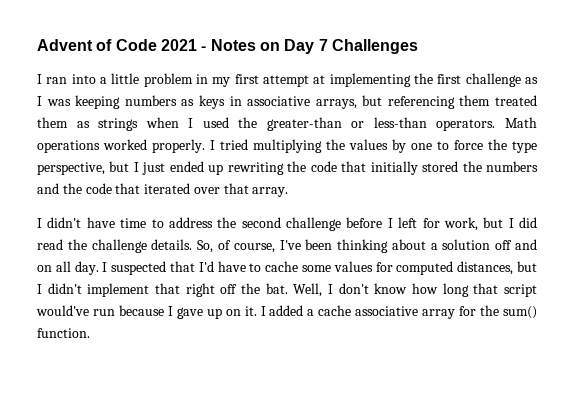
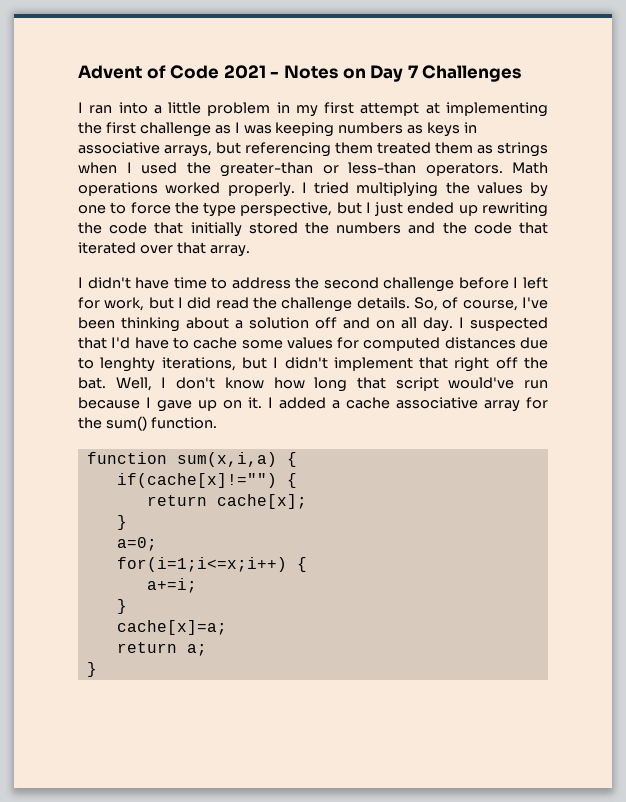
- I suspected that I'd have to cache some values for computed distances, but I didn't implement that right off the bat.
+ I suspected that I'd have to cache some values for computed distances due to lenghty iterations, but I didn't implement that right off the bat.
+ function sum(x,i,a) {
+ if(cache[x]!="") {
+ return cache[x];
+ }
+ a=0;
+ for(i=1;i<=x;i++) {
+ a+=i;
+ }
+ cache[x]=a;
+ return a;
+ }

